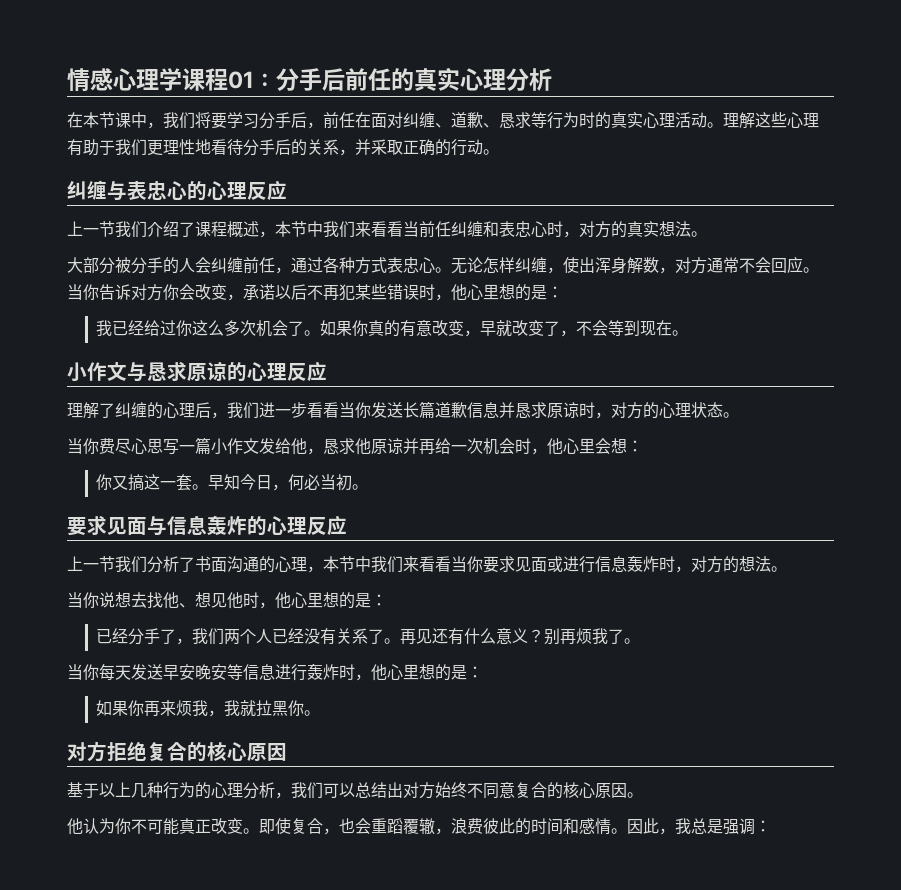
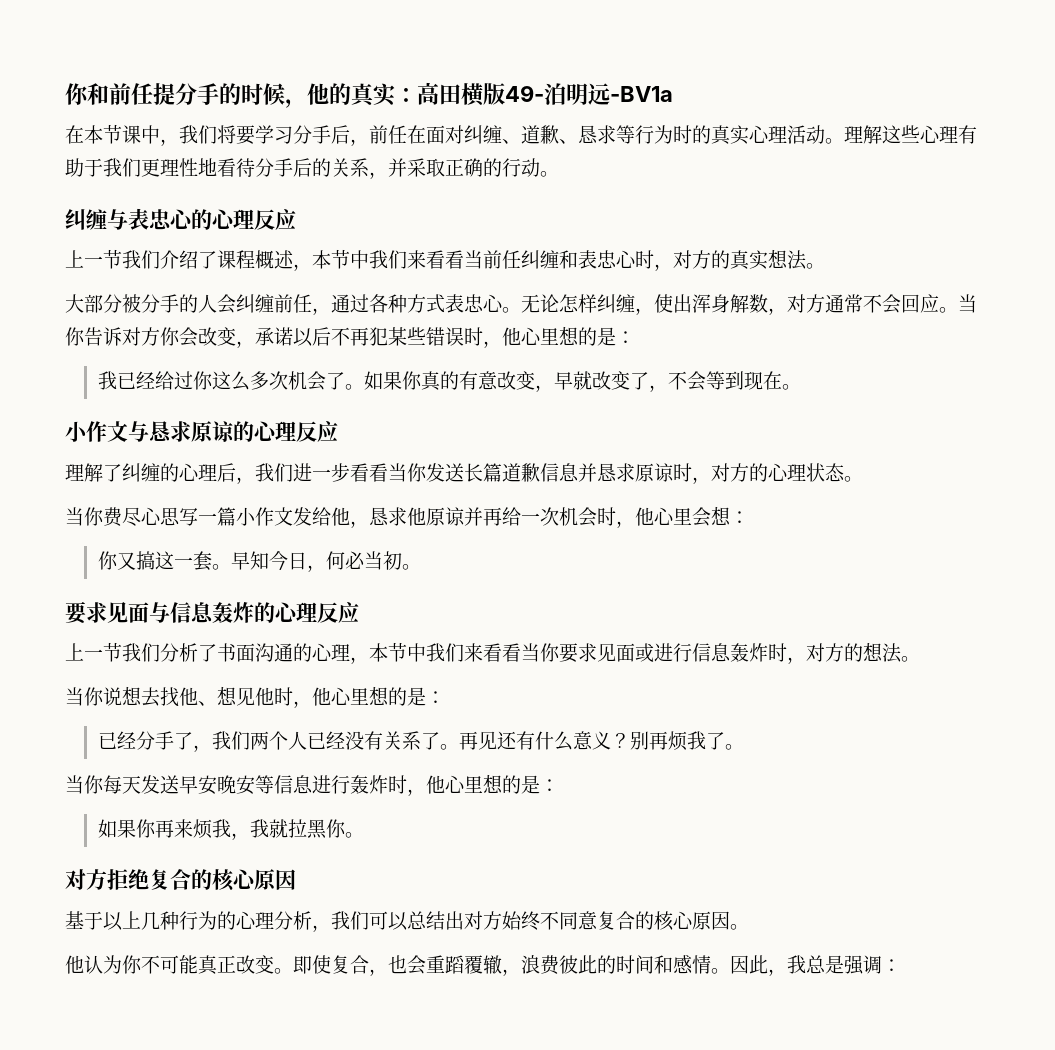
- 情感心理学课程01：分手后前任的真实心理分析
+ 你和前任提分手的时候，他的真实：高田横版49-泊明远-BV1a

